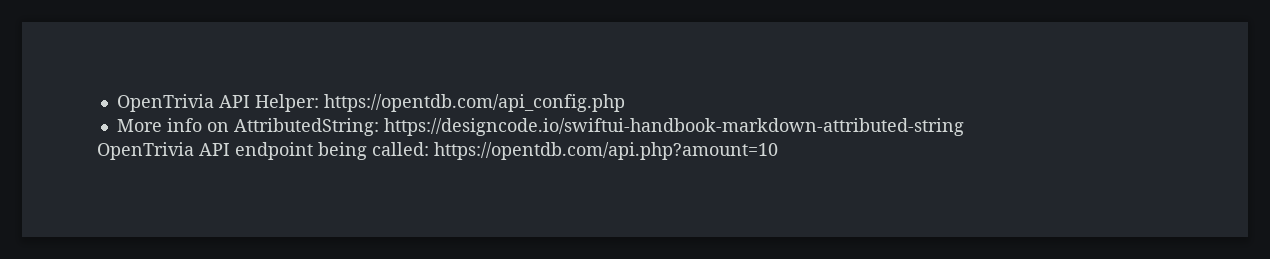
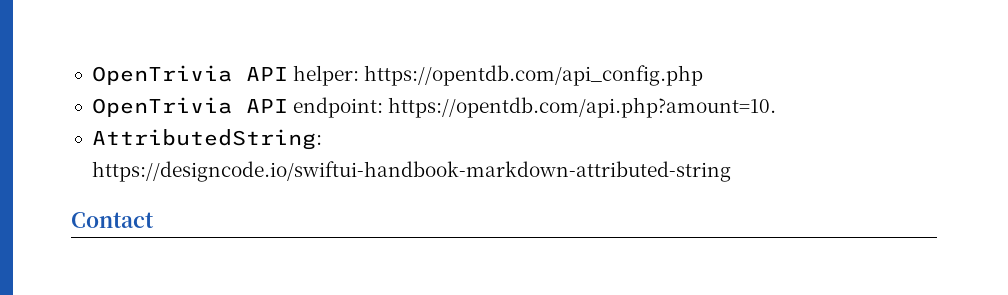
- OpenTrivia API Helper: https://opentdb.com/api_config.php
+ OpenTrivia API helper: https://opentdb.com/api_config.php
- More info on AttributedString: https://designcode.io/swiftui-handbook-markdown-attributed-string
- OpenTrivia API endpoint being called: https://opentdb.com/api.php?amount=10
+ OpenTrivia API endpoint: https://opentdb.com/api.php?amount=10.
+ AttributedString: https://designcode.io/swiftui-handbook-markdown-attributed-string
+ Contact

